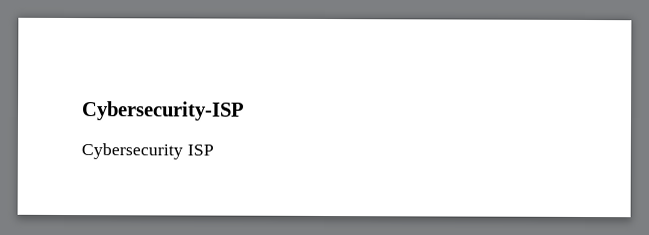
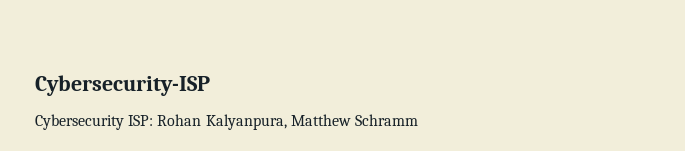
- Cybersecurity ISP
+ Cybersecurity ISP: Rohan Kalyanpura, Matthew Schramm

